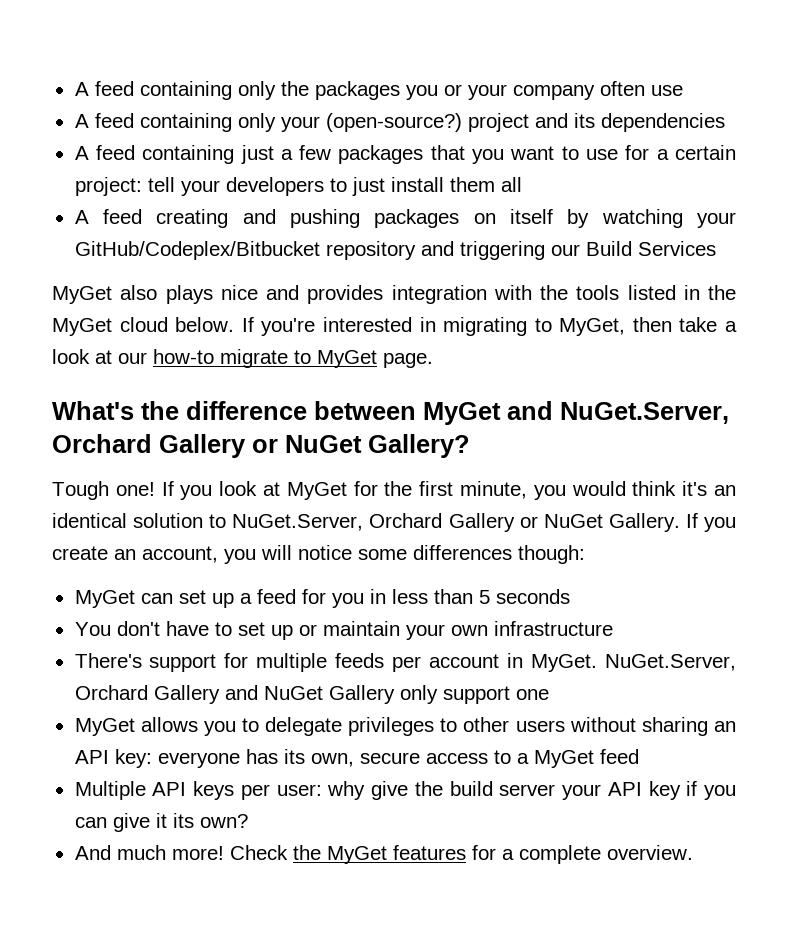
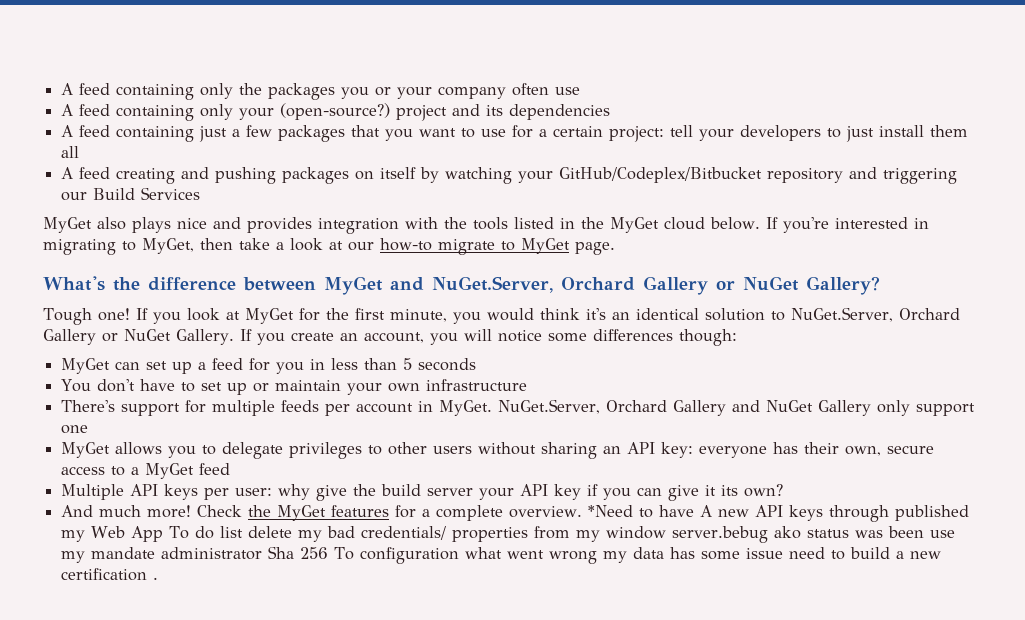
- MyGet allows you to delegate privileges to other users without sharing an API key: everyone has its own, secure access to a MyGet feed
+ MyGet allows you to delegate privileges to other users without sharing an API key: everyone has their own, secure access to a MyGet feed
+ *Need to have A new API keys through published my Web App To do list delete my bad credentials/ properties from my window server.bebug ako status was been use my mandate administrator Sha 256 To configuration what went wrong my data has some issue need to build a new certification .

